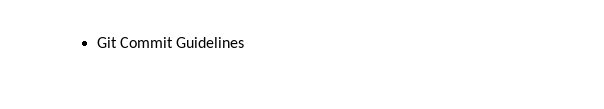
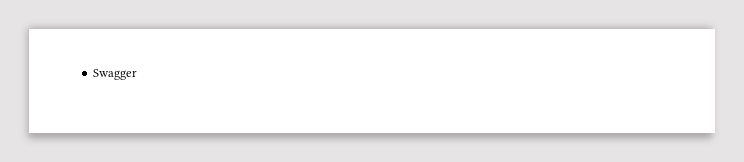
- Git Commit Guidelines
+ Swagger

